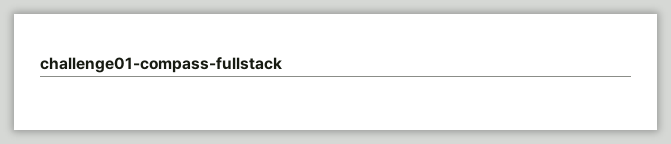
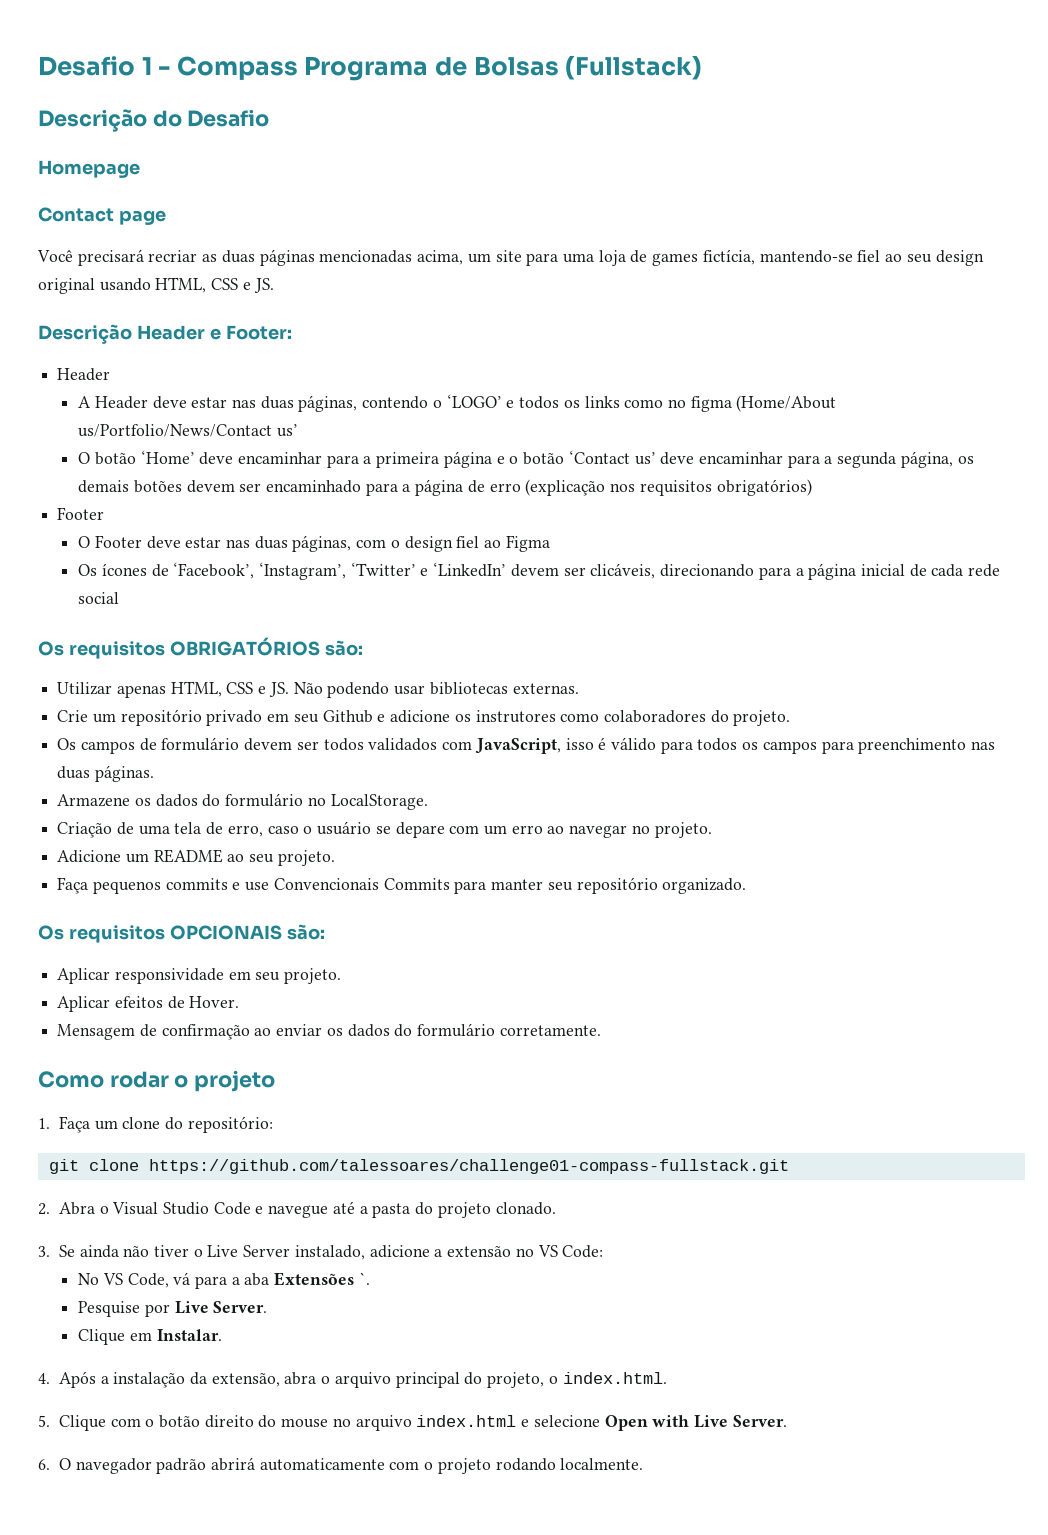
- challenge01-compass-fullstack
+ Desafio 1 - Compass Programa de Bolsas (Fullstack)
+ Descrição do Desafio
+ Homepage
+ Contact page
+ Você precisará recriar as duas páginas mencionadas acima, um site para uma loja de games fictícia, mantendo-se fiel ao seu design original usando HTML, CSS e JS.
+ Descrição Header e Footer:
+ Header
+ A Header deve estar nas duas páginas, contendo o ‘LOGO’ e todos os links como no figma (Home/About us/Portfolio/News/Contact us’
+ O botão ‘Home’ deve encaminhar para a primeira página e o botão ‘Contact us’ deve encaminhar para a segunda página, os demais botões devem ser encaminhado para a página de erro (explicação nos requisitos obrigatórios)
+ Footer
+ O Footer deve estar nas duas páginas, com o design fiel ao Figma
+ Os ícones de ‘Facebook’, ‘Instagram’, ‘Twitter’ e ‘LinkedIn’ devem ser clicáveis, direcionando para a página inicial de cada rede social
+ Os requisitos OBRIGATÓRIOS são:
+ Utilizar apenas HTML, CSS e JS. Não podendo usar bibliotecas externas.
+ Crie um repositório privado em seu Github e adicione os instrutores como colaboradores do projeto.
+ Os campos de formulário devem ser todos validados com JavaScript, isso é válido para todos os campos para preenchimento nas duas páginas.
+ Armazene os dados do formulário no LocalStorage.
+ Criação de uma tela de erro, caso o usuário se depare com um erro ao navegar no projeto.
+ Adicione um README ao seu projeto.
+ Faça pequenos commits e use Convencionais Commits para manter seu repositório organizado.
+ Os requisitos OPCIONAIS são:
+ Aplicar responsividade em seu projeto.
+ Aplicar efeitos de Hover.
+ Mensagem de confirmação ao enviar os dados do formulário corretamente.
+ Como rodar o projeto
+ 1. Faça um clone do repositório:
+ git clone https://github.com/talessoares/challenge01-compass-fullstack.git
+ 2. Abra o Visual Studio Code e navegue até a pasta do projeto clonado.
+ 3. Se ainda não tiver o Live Server instalado, adicione a extensão no VS Code:
+ No VS Code, vá para a aba Extensões `.
+ Pesquise por Live Server.
+ Clique em Instalar.
+ 4. Após a instalação da extensão, abra o arquivo principal do projeto, o index.html.
+ 5. Clique com o botão direito do mouse no arquivo index.html e selecione Open with Live Server.
+ 6. O navegador padrão abrirá automaticamente com o projeto rodando localmente.

